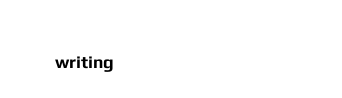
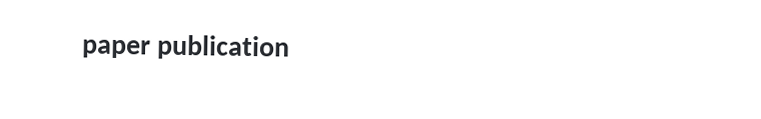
- writing
+ paper publication

